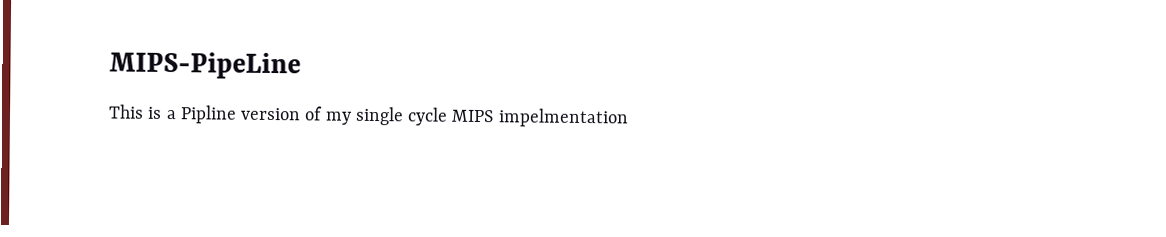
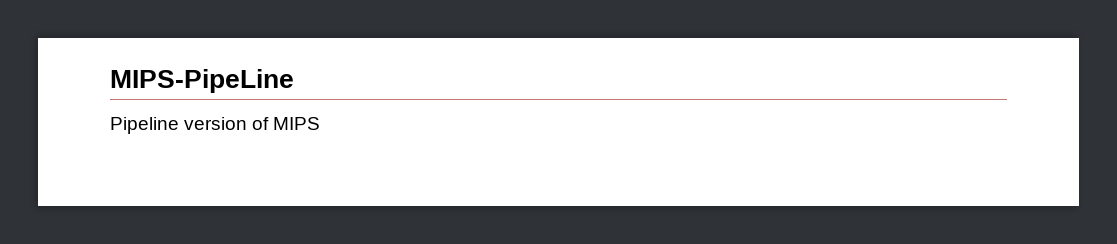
- This is a Pipline version of my single cycle MIPS impelmentation
+ Pipeline version of MIPS

